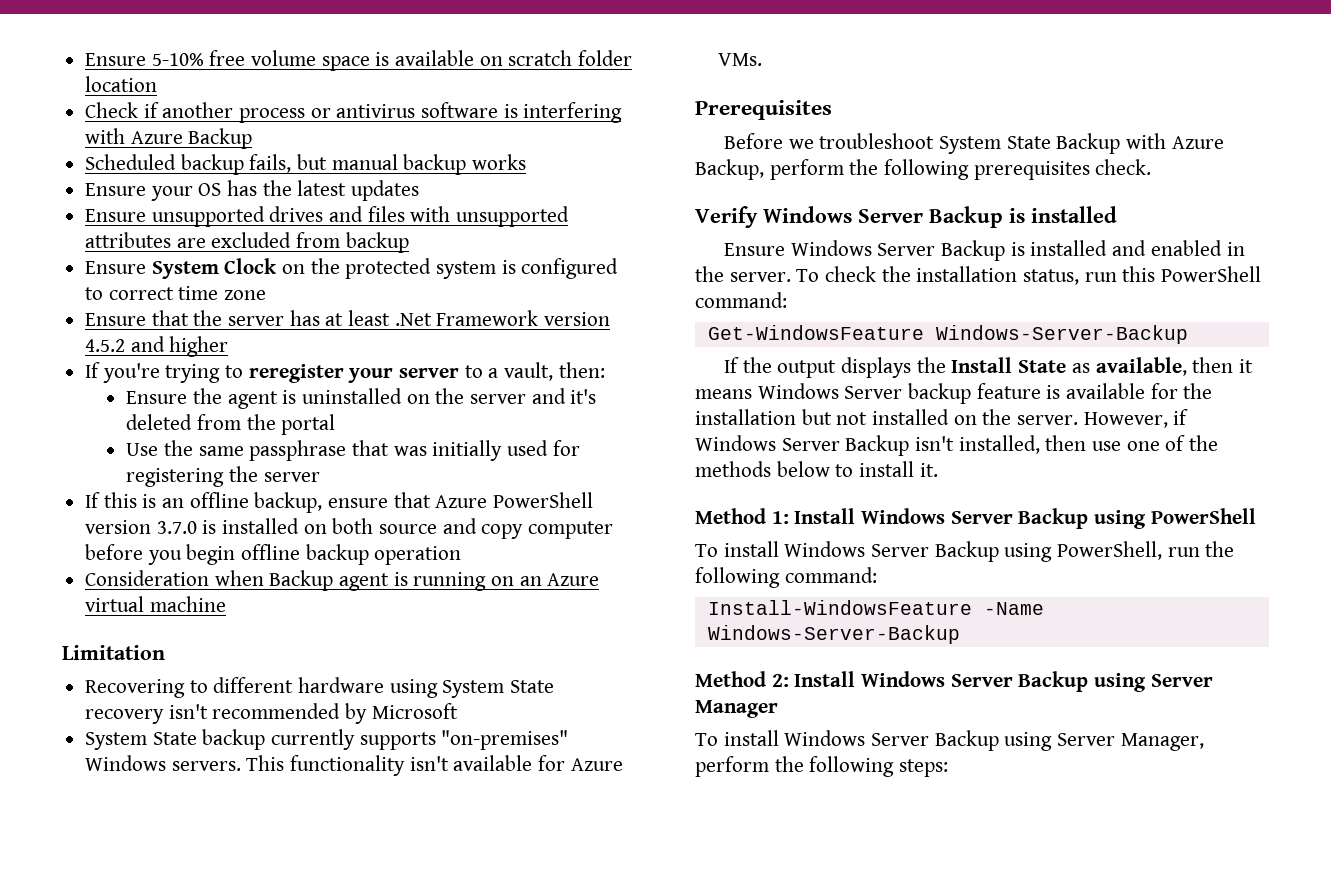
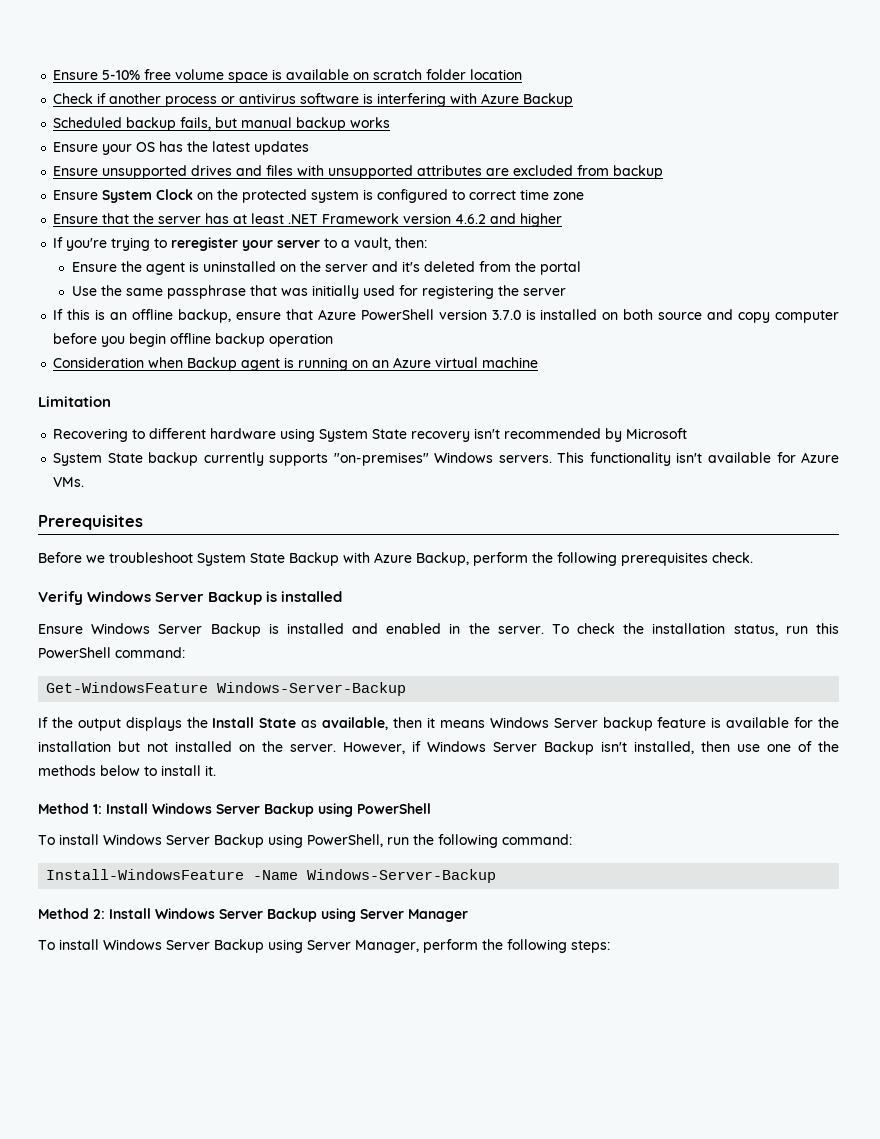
- Ensure that the server has at least .Net Framework version 4.5.2 and higher
+ Ensure that the server has at least .NET Framework version 4.6.2 and higher

